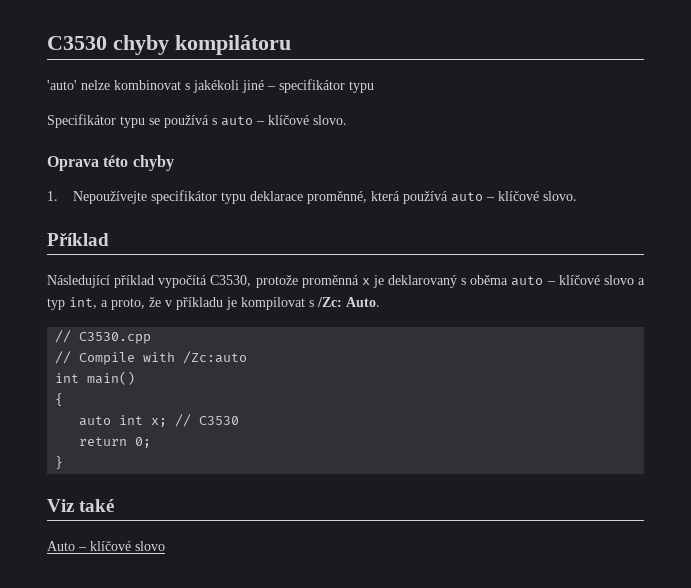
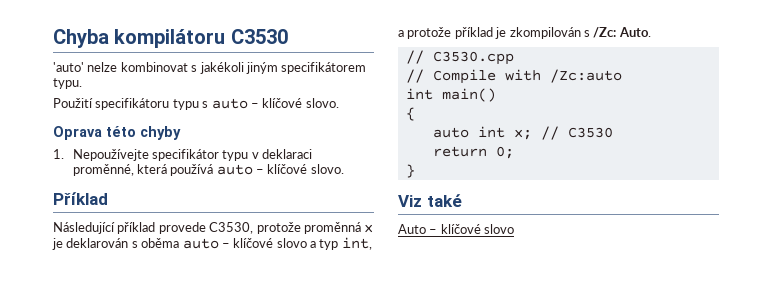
- C3530 chyby kompilátoru
+ Chyba kompilátoru C3530
- 'auto' nelze kombinovat s jakékoli jiné – specifikátor typu
- Specifikátor typu se používá s auto – klíčové slovo.
+ 'auto' nelze kombinovat s jakékoli jiným specifikátorem typu.
+ Použití specifikátoru typu s auto – klíčové slovo.
- 1. Nepoužívejte specifikátor typu deklarace proměnné, která používá auto – klíčové slovo.
+ 1. Nepoužívejte specifikátor typu v deklaraci proměnné, která používá auto – klíčové slovo.
- Následující příklad vypočítá C3530, protože proměnná x je deklarovaný s oběma auto – klíčové slovo a typ int, a proto, že v příkladu je kompilovat s /Zc: Auto.
+ Následující příklad provede C3530, protože proměnná x je deklarován s oběma auto – klíčové slovo a typ int, a protože příklad je zkompilován s /Zc: Auto.

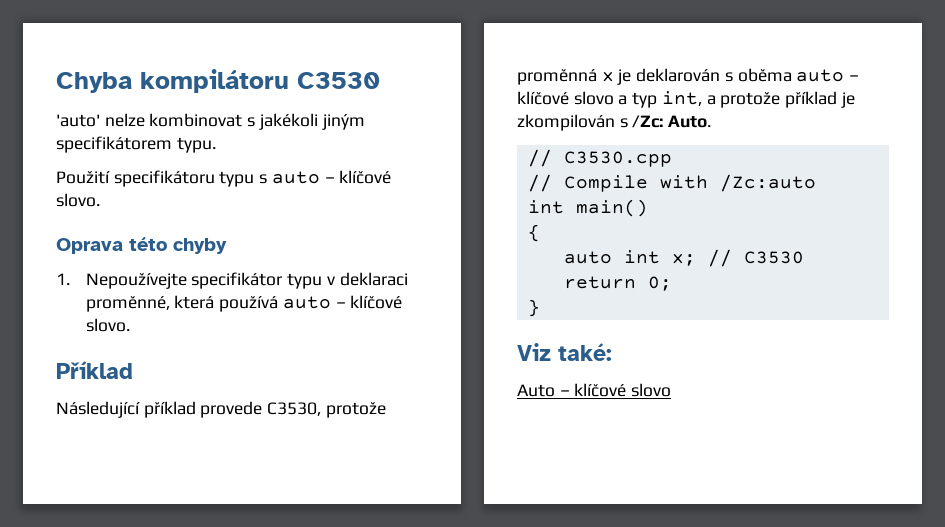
- Viz také
+ Viz také:

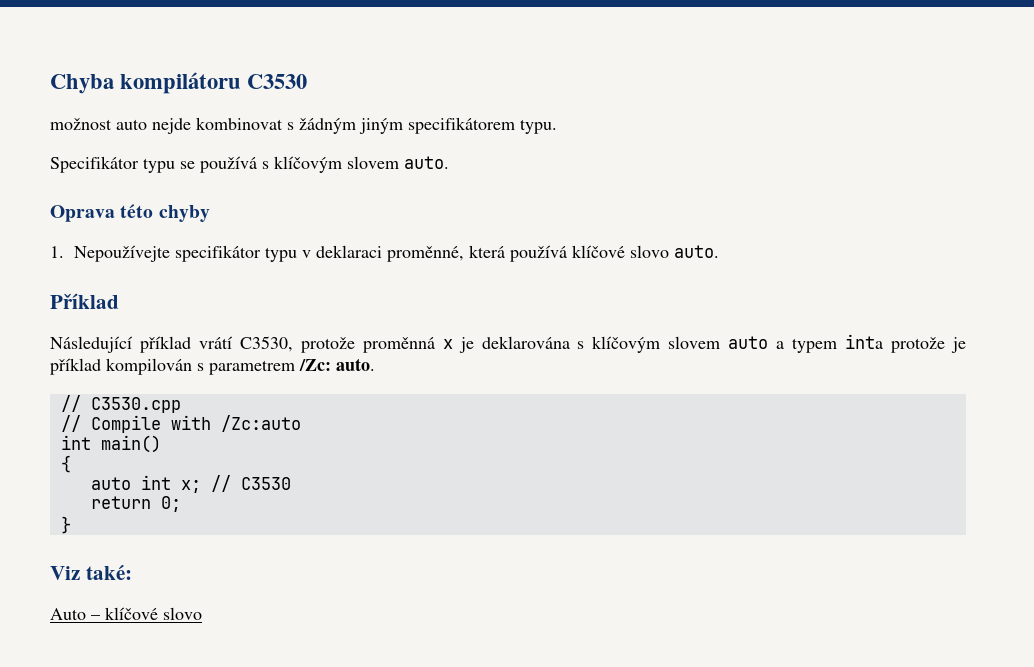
- 'auto' nelze kombinovat s jakékoli jiným specifikátorem typu.
+ možnost auto nejde kombinovat s žádným jiným specifikátorem typu.
- Použití specifikátoru typu s auto – klíčové slovo.
+ Specifikátor typu se používá s klíčovým slovem auto.
- 1. Nepoužívejte specifikátor typu v deklaraci proměnné, která používá auto – klíčové slovo.
+ 1. Nepoužívejte specifikátor typu v deklaraci proměnné, která používá klíčové slovo auto.
- Následující příklad provede C3530, protože proměnná x je deklarován s oběma auto – klíčové slovo a typ int, a protože příklad je zkompilován s /Zc: Auto.
+ Následující příklad vrátí C3530, protože proměnná x je deklarována s klíčovým slovem auto a typem inta protože je příklad kompilován s parametrem /Zc: auto.

